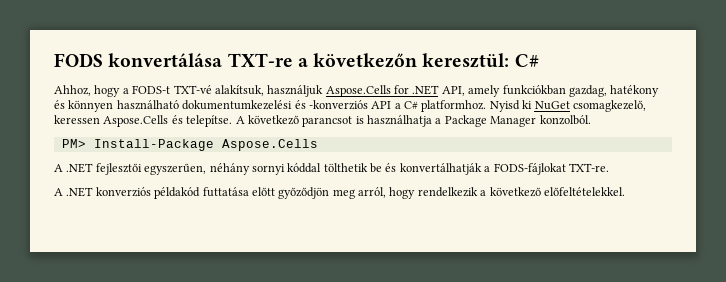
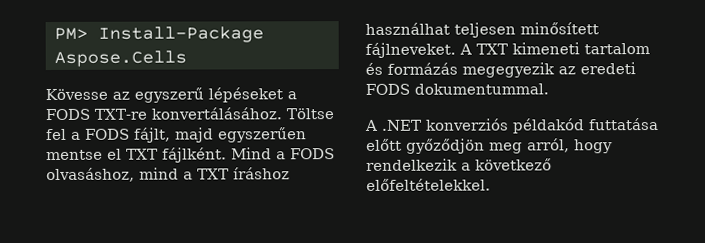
- FODS konvertálása TXT-re a következőn keresztül: C#
- Ahhoz, hogy a FODS-t TXT-vé alakítsuk, használjuk Aspose.Cells for .NET API, amely funkciókban gazdag, hatékony és könnyen használható dokumentumkezelési és -konverziós API a C# platformhoz. Nyisd ki NuGet csomagkezelő, keressen Aspose.Cells és telepítse. A következő parancsot is használhatja a Package Manager konzolból.
  PM> Install-Package Aspose.Cells
- A .NET fejlesztői egyszerűen, néhány sornyi kóddal tölthetik be és konvertálhatják a FODS-fájlokat TXT-re.
+ Kövesse az egyszerű lépéseket a FODS TXT-re konvertálásához. Töltse fel a FODS fájlt, majd egyszerűen mentse el TXT fájlként. Mind a FODS olvasáshoz, mind a TXT íráshoz használhat teljesen minősített fájlneveket. A TXT kimeneti tartalom és formázás megegyezik az eredeti FODS dokumentummal.

